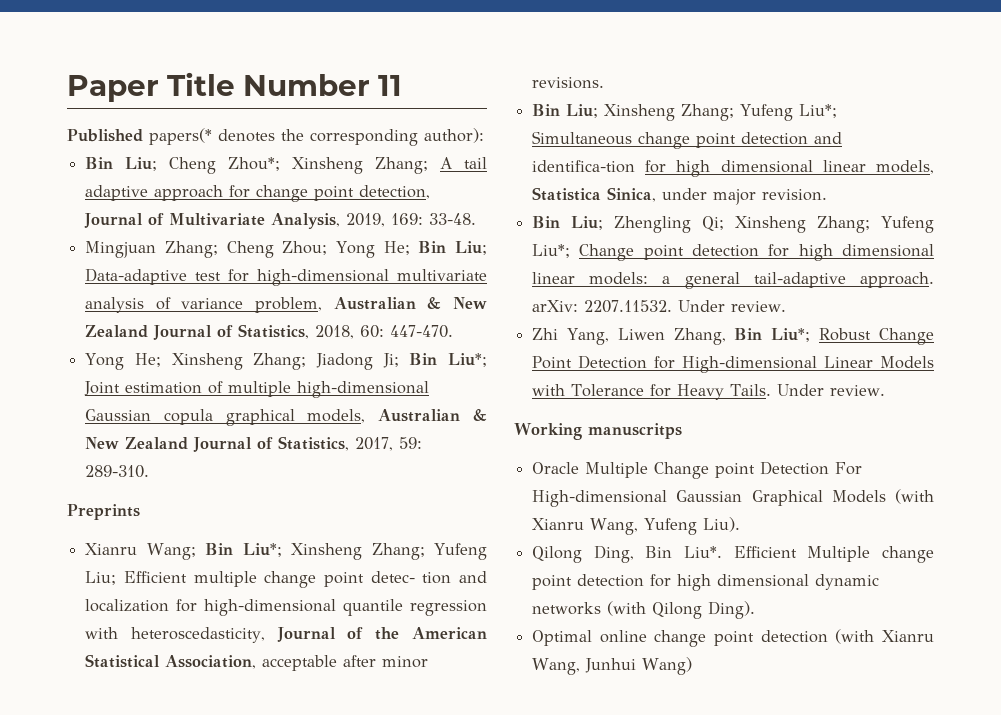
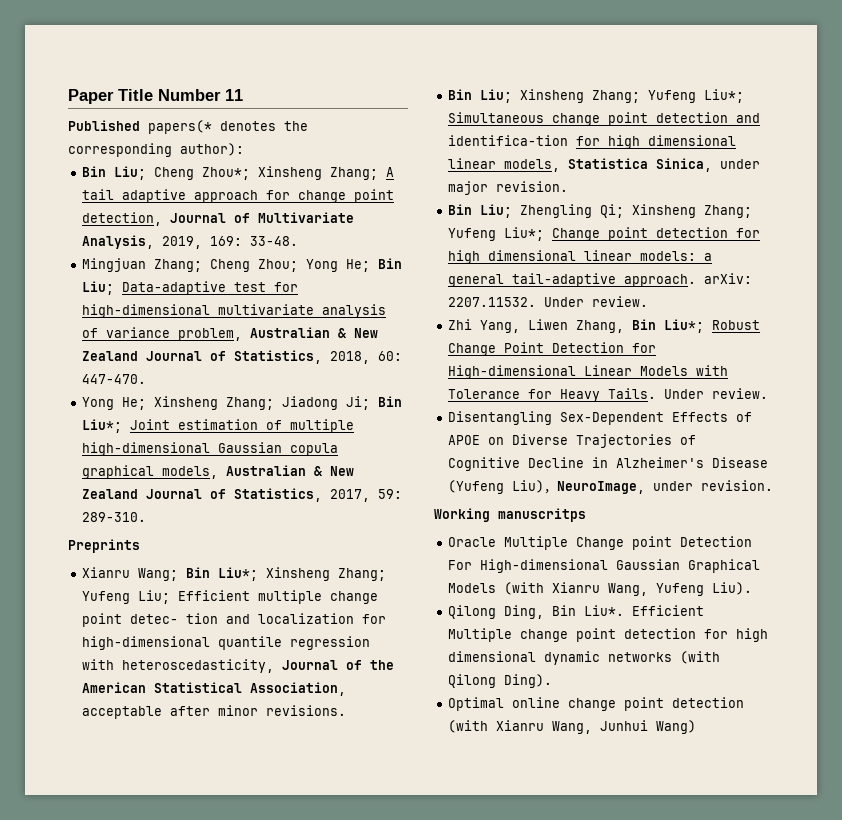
+ Disentangling Sex-Dependent Effects of APOE on Diverse Trajectories of Cognitive Decline in Alzheimer's Disease (Yufeng Liu)，NeuroImage, under revision.

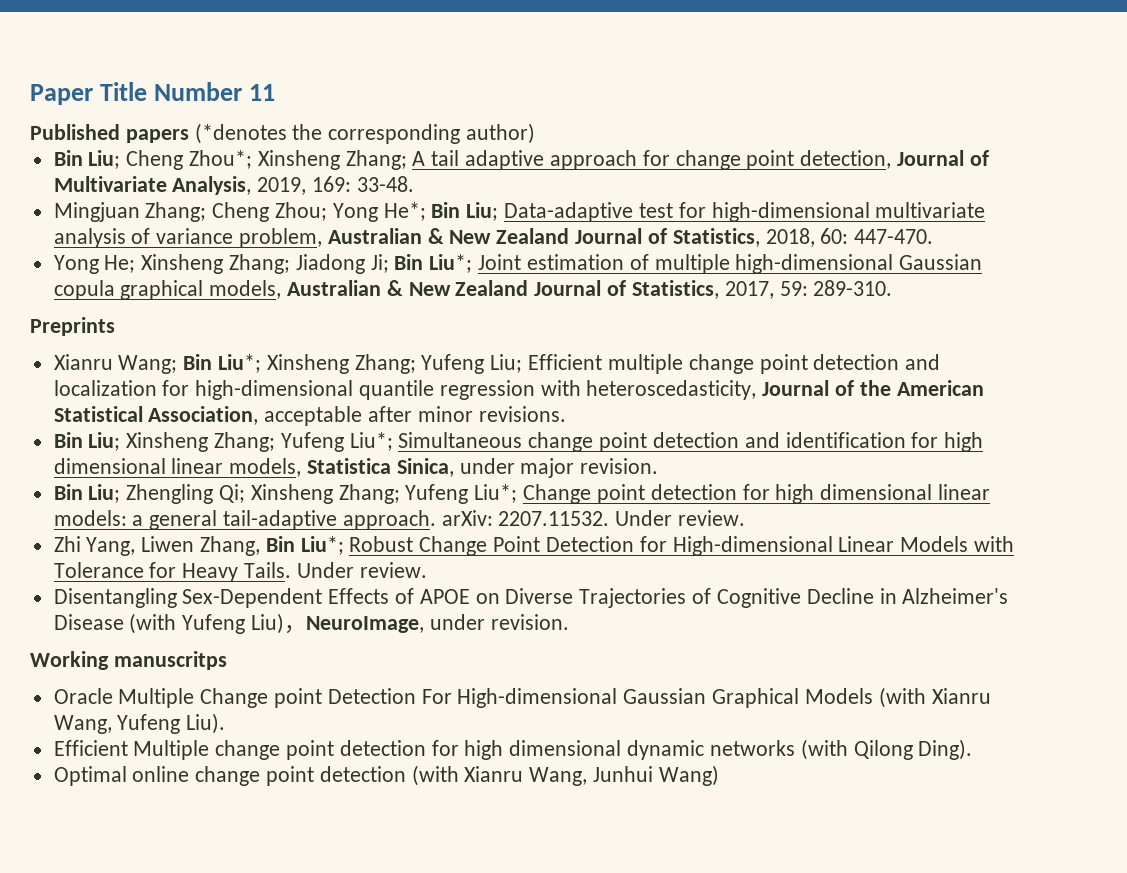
- Published papers(* denotes the corresponding author):
+ Published papers (*denotes the corresponding author)
- Mingjuan Zhang; Cheng Zhou; Yong He; Bin Liu; Data-adaptive test for high-dimensional multivariate analysis of variance problem, Australian & New Zealand Journal of Statistics, 2018, 60: 447-470.
+ Mingjuan Zhang; Cheng Zhou; Yong He*; Bin Liu; Data-adaptive test for high-dimensional multivariate analysis of variance problem, Australian & New Zealand Journal of Statistics, 2018, 60: 447-470.
- Xianru Wang; Bin Liu*; Xinsheng Zhang; Yufeng Liu; Efficient multiple change point detec- tion and localization for high-dimensional quantile regression with heteroscedasticity, Journal of the American Statistical Association, acceptable after minor revisions.
+ Xianru Wang; Bin Liu*; Xinsheng Zhang; Yufeng Liu; Efficient multiple change point detection and localization for high-dimensional quantile regression with heteroscedasticity, Journal of the American Statistical Association, acceptable after minor revisions.
- Bin Liu; Xinsheng Zhang; Yufeng Liu*; Simultaneous change point detection and identifica-tion for high dimensional linear models, Statistica Sinica, under major revision.
+ Bin Liu; Xinsheng Zhang; Yufeng Liu*; Simultaneous change point detection and identification for high dimensional linear models, Statistica Sinica, under major revision.
- Disentangling Sex-Dependent Effects of APOE on Diverse Trajectories of Cognitive Decline in Alzheimer's Disease (Yufeng Liu)，NeuroImage, under revision.
+ Disentangling Sex-Dependent Effects of APOE on Diverse Trajectories of Cognitive Decline in Alzheimer's Disease (with Yufeng Liu)，NeuroImage, under revision.
- Qilong Ding, Bin Liu*.

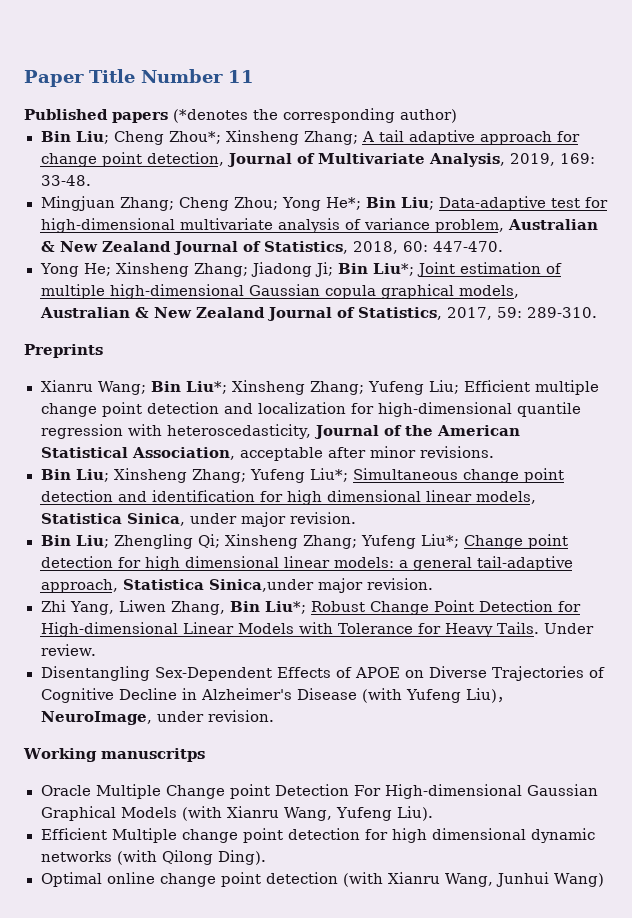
- Bin Liu; Zhengling Qi; Xinsheng Zhang; Yufeng Liu*; Change point detection for high dimensional linear models: a general tail-adaptive approach. arXiv: 2207.11532. Under review.
+ Bin Liu; Zhengling Qi; Xinsheng Zhang; Yufeng Liu*; Change point detection for high dimensional linear models: a general tail-adaptive approach, Statistica Sinica,under major revision.

